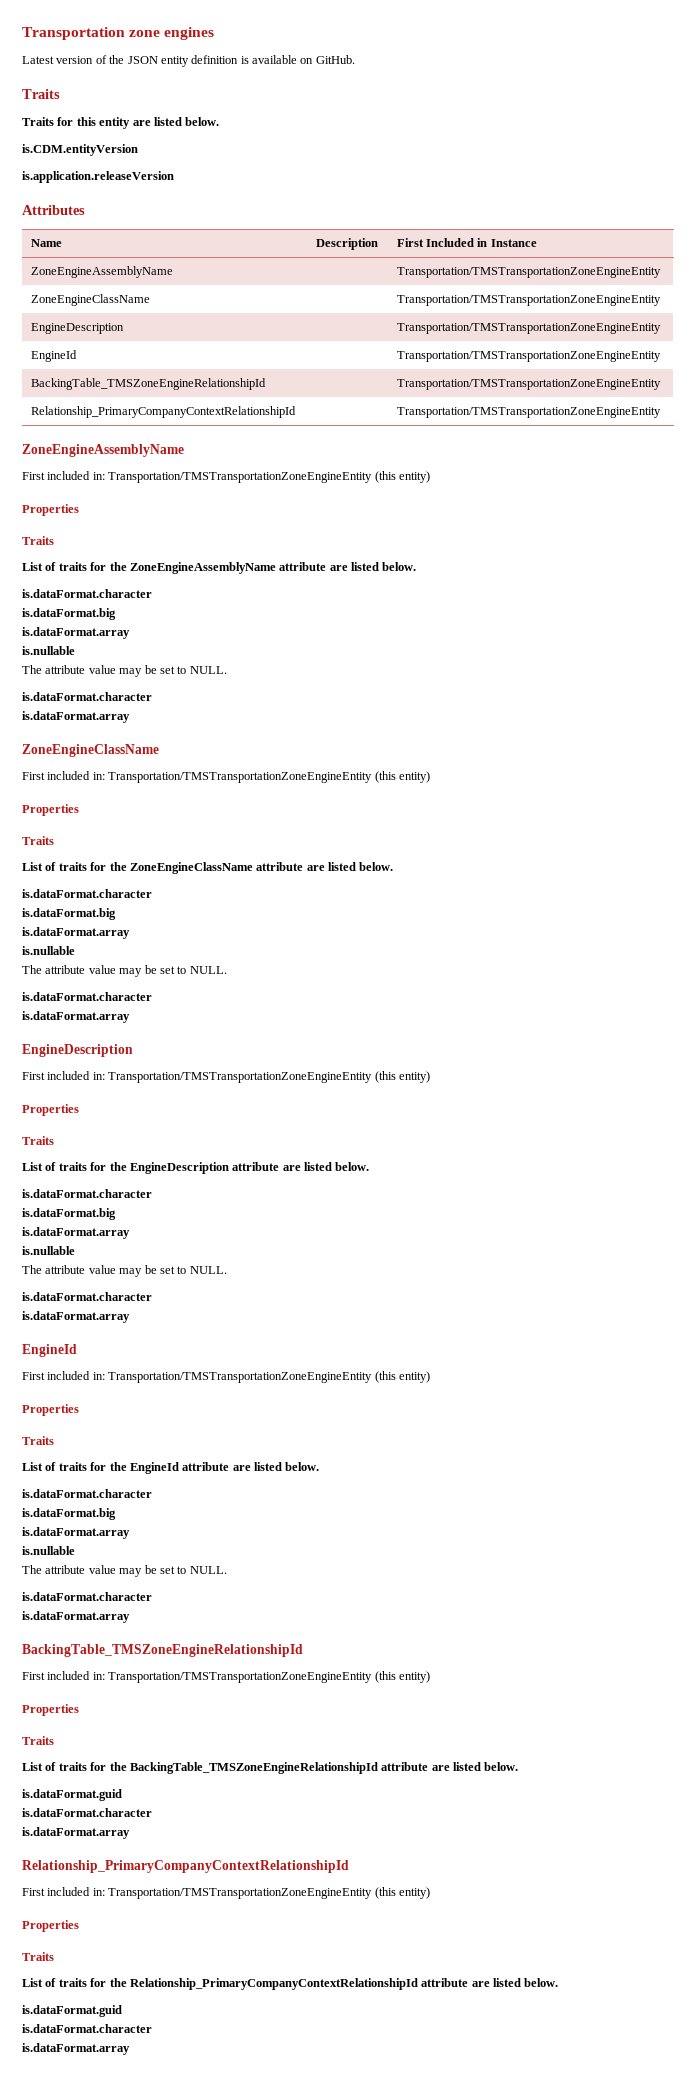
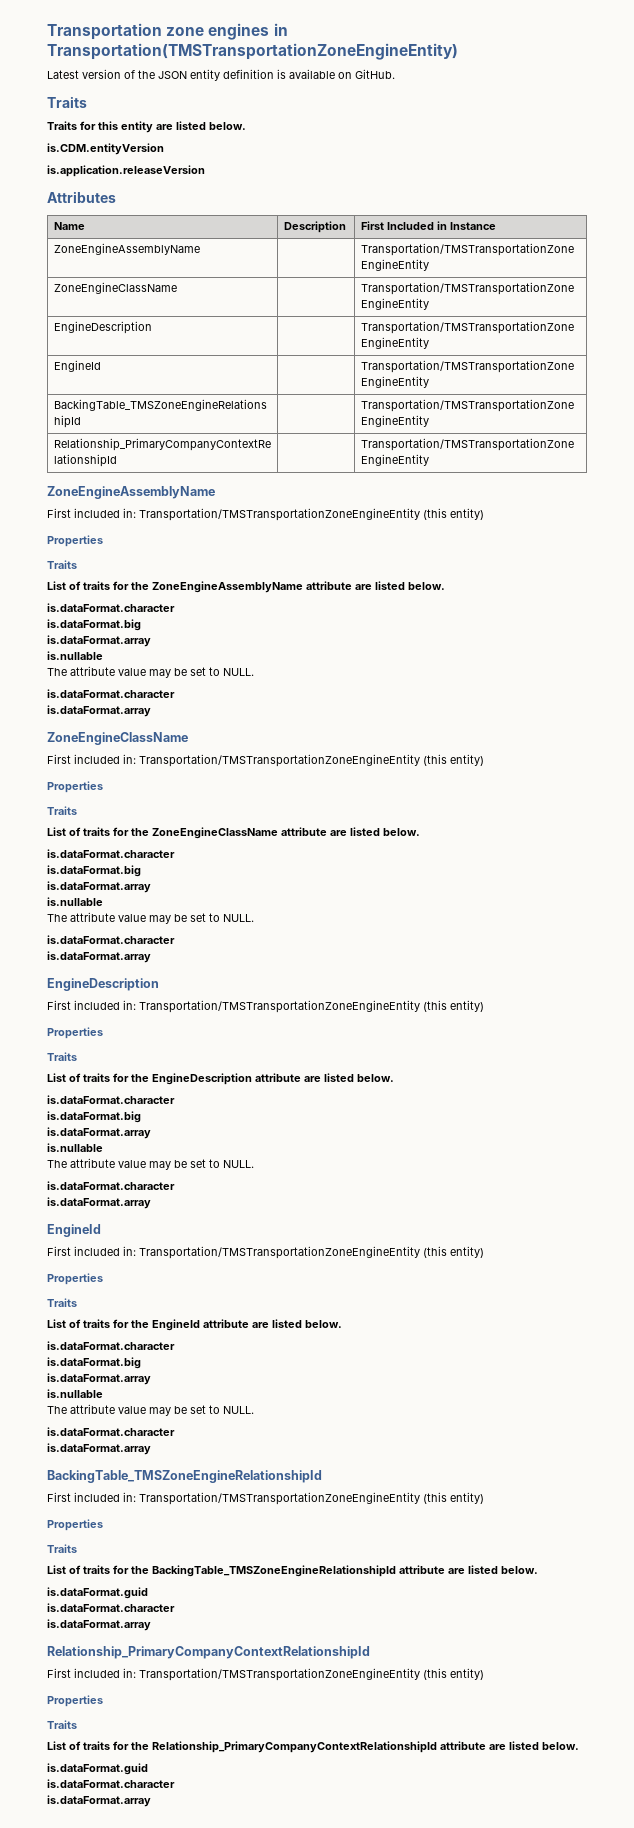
- Transportation zone engines
+ Transportation zone engines in Transportation(TMSTransportationZoneEngineEntity)

